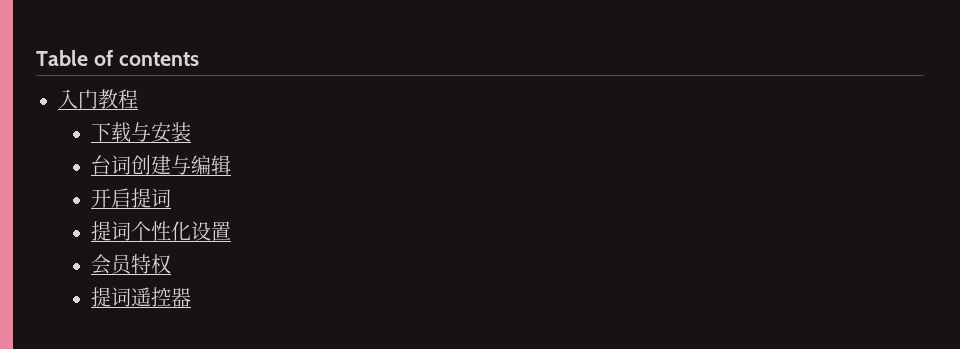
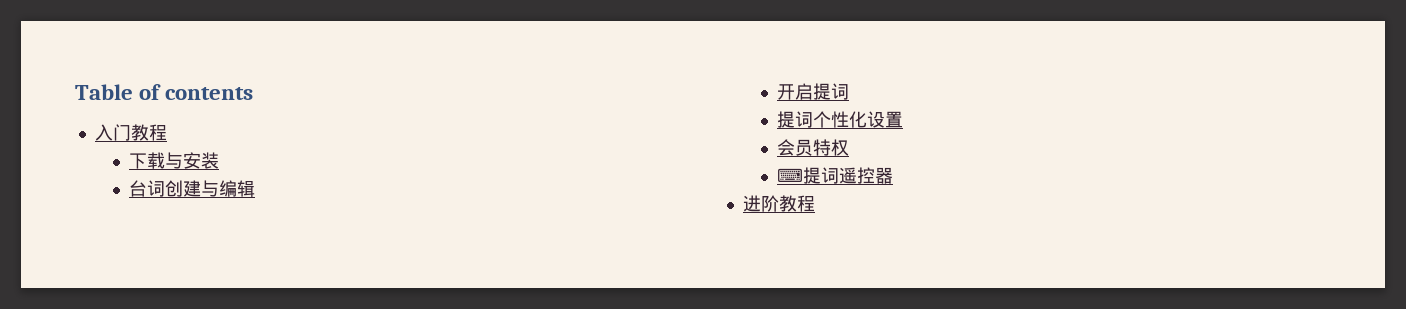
- 提词遥控器
+ ⌨提词遥控器
+ 进阶教程

